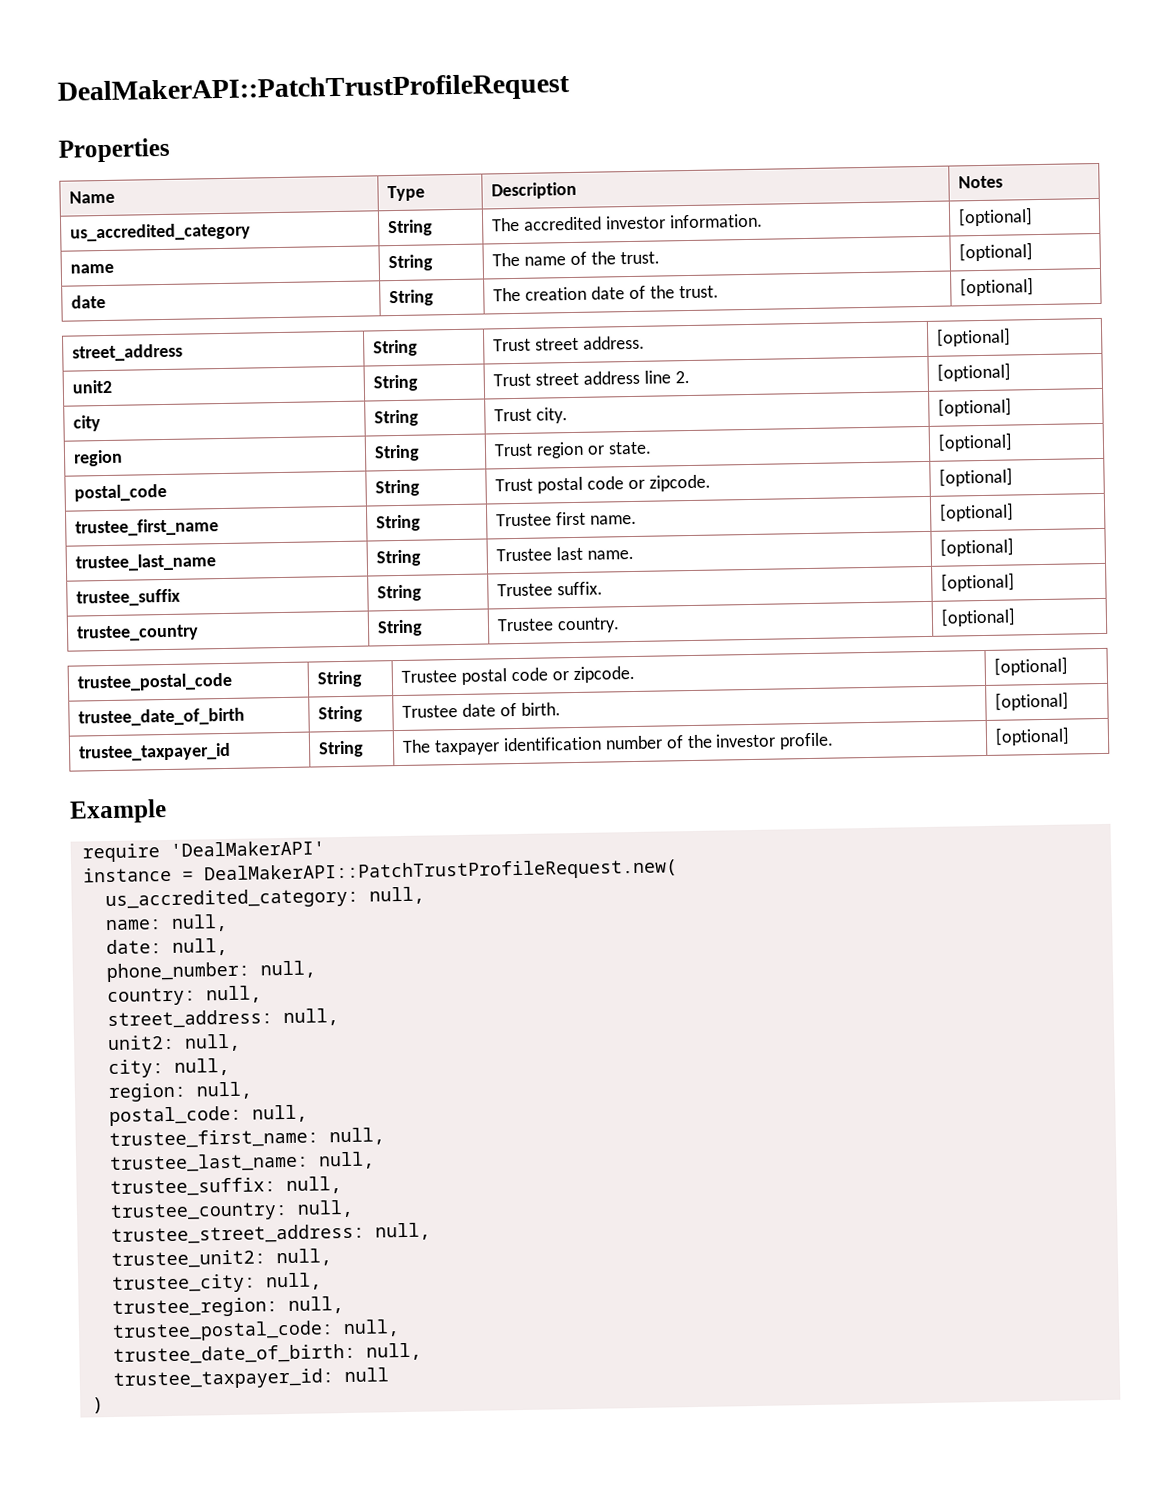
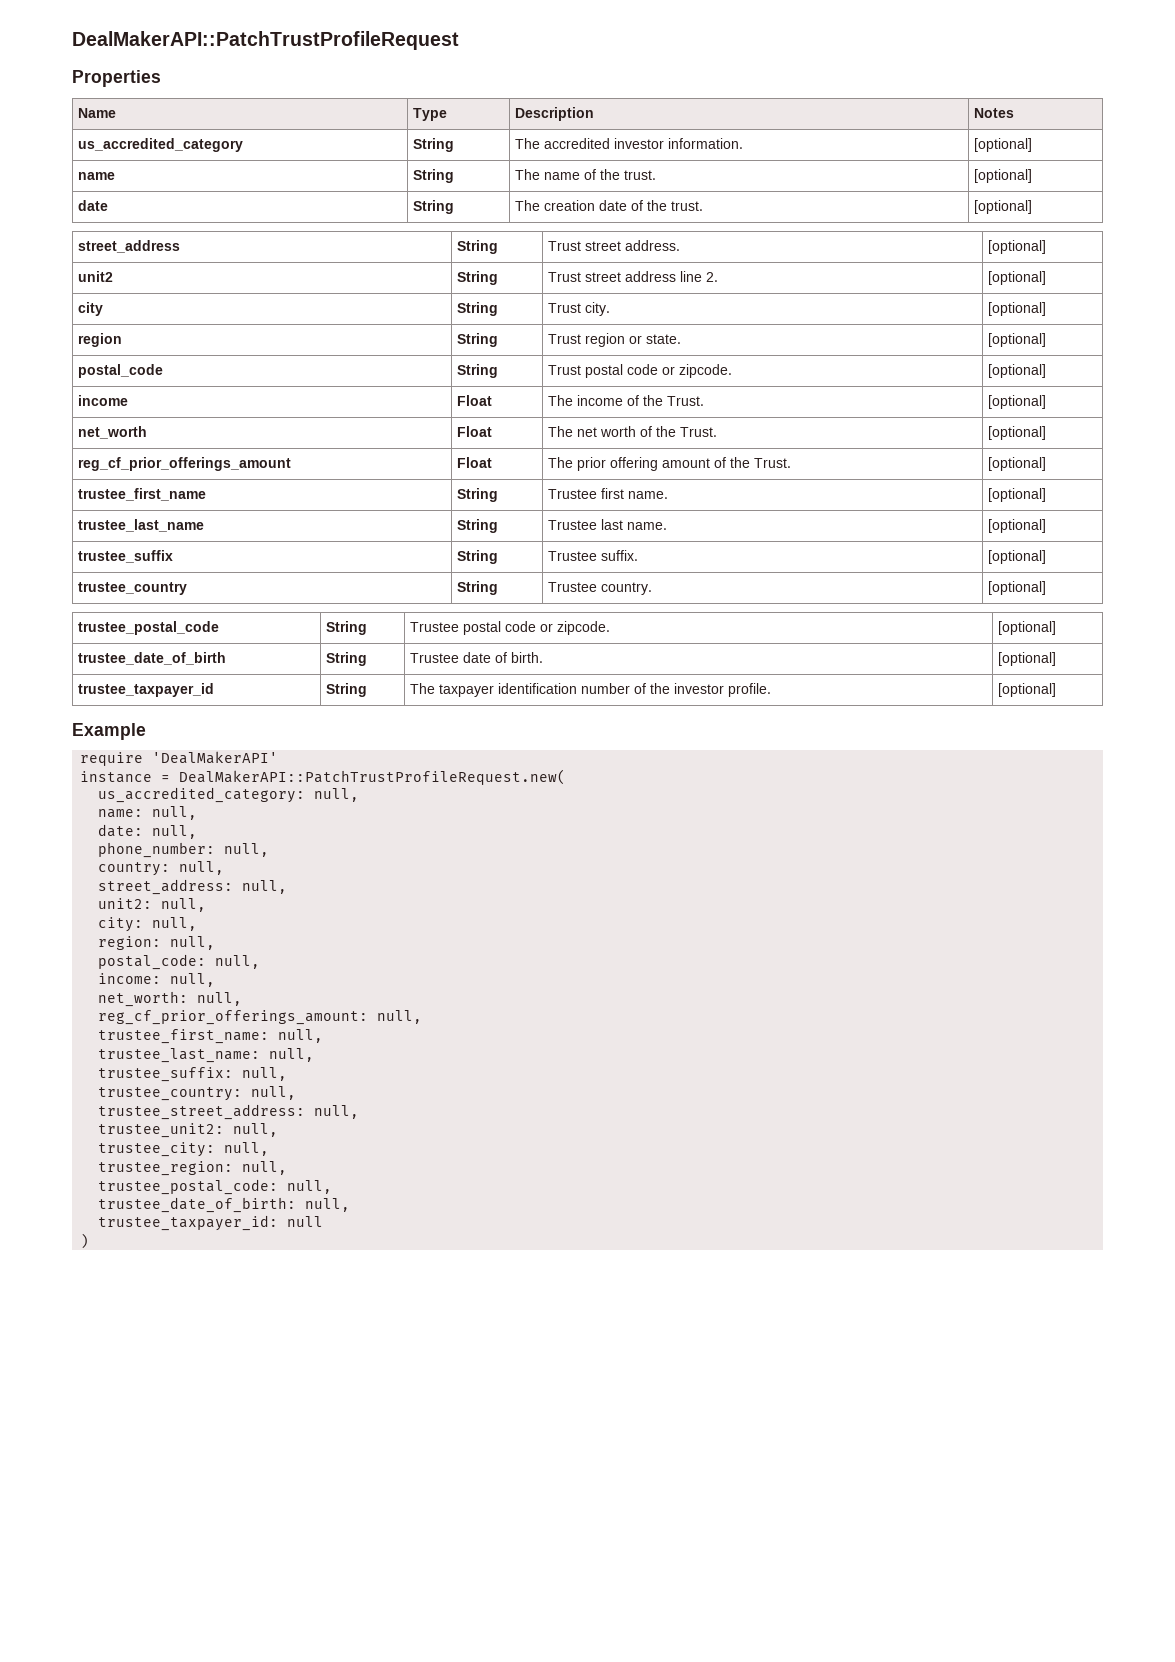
+ income | Float | The income of the Trust. | [optional]
+ net_worth | Float | The net worth of the Trust. | [optional]
+ reg_cf_prior_offerings_amount | Float | The prior offering amount of the Trust. | [optional]
+ income: null,
+ net_worth: null,
+ reg_cf_prior_offerings_amount: null,

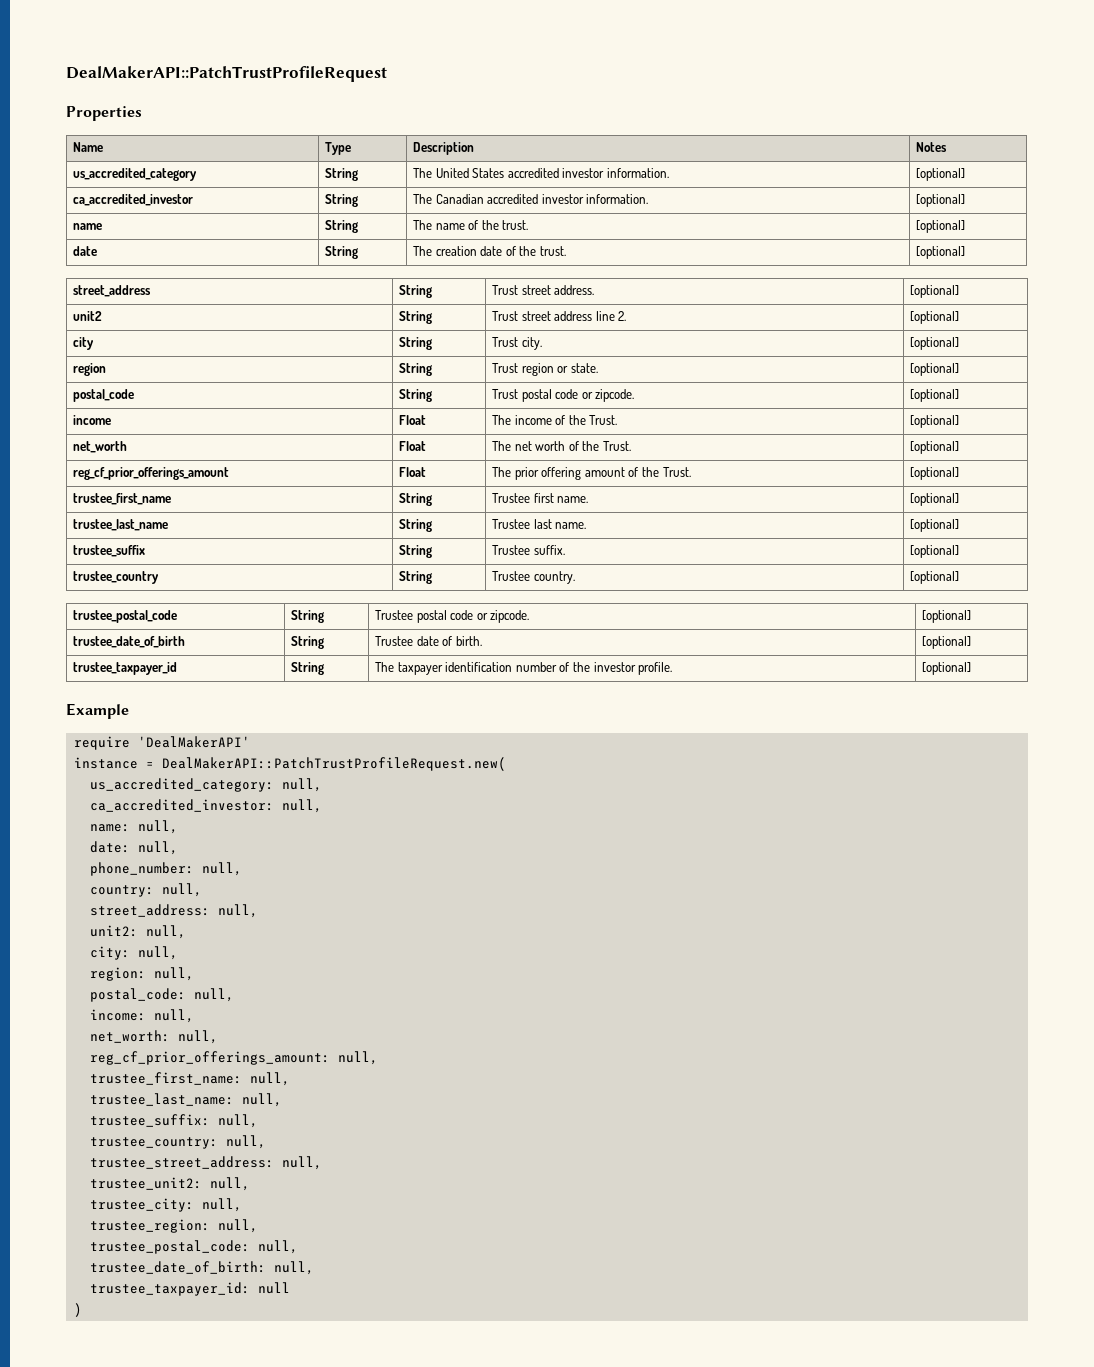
- us_accredited_category | String | The accredited investor information. | [optional]
+ us_accredited_category | String | The United States accredited investor information. | [optional]
+ ca_accredited_investor | String | The Canadian accredited investor information. | [optional]
+ ca_accredited_investor: null,

